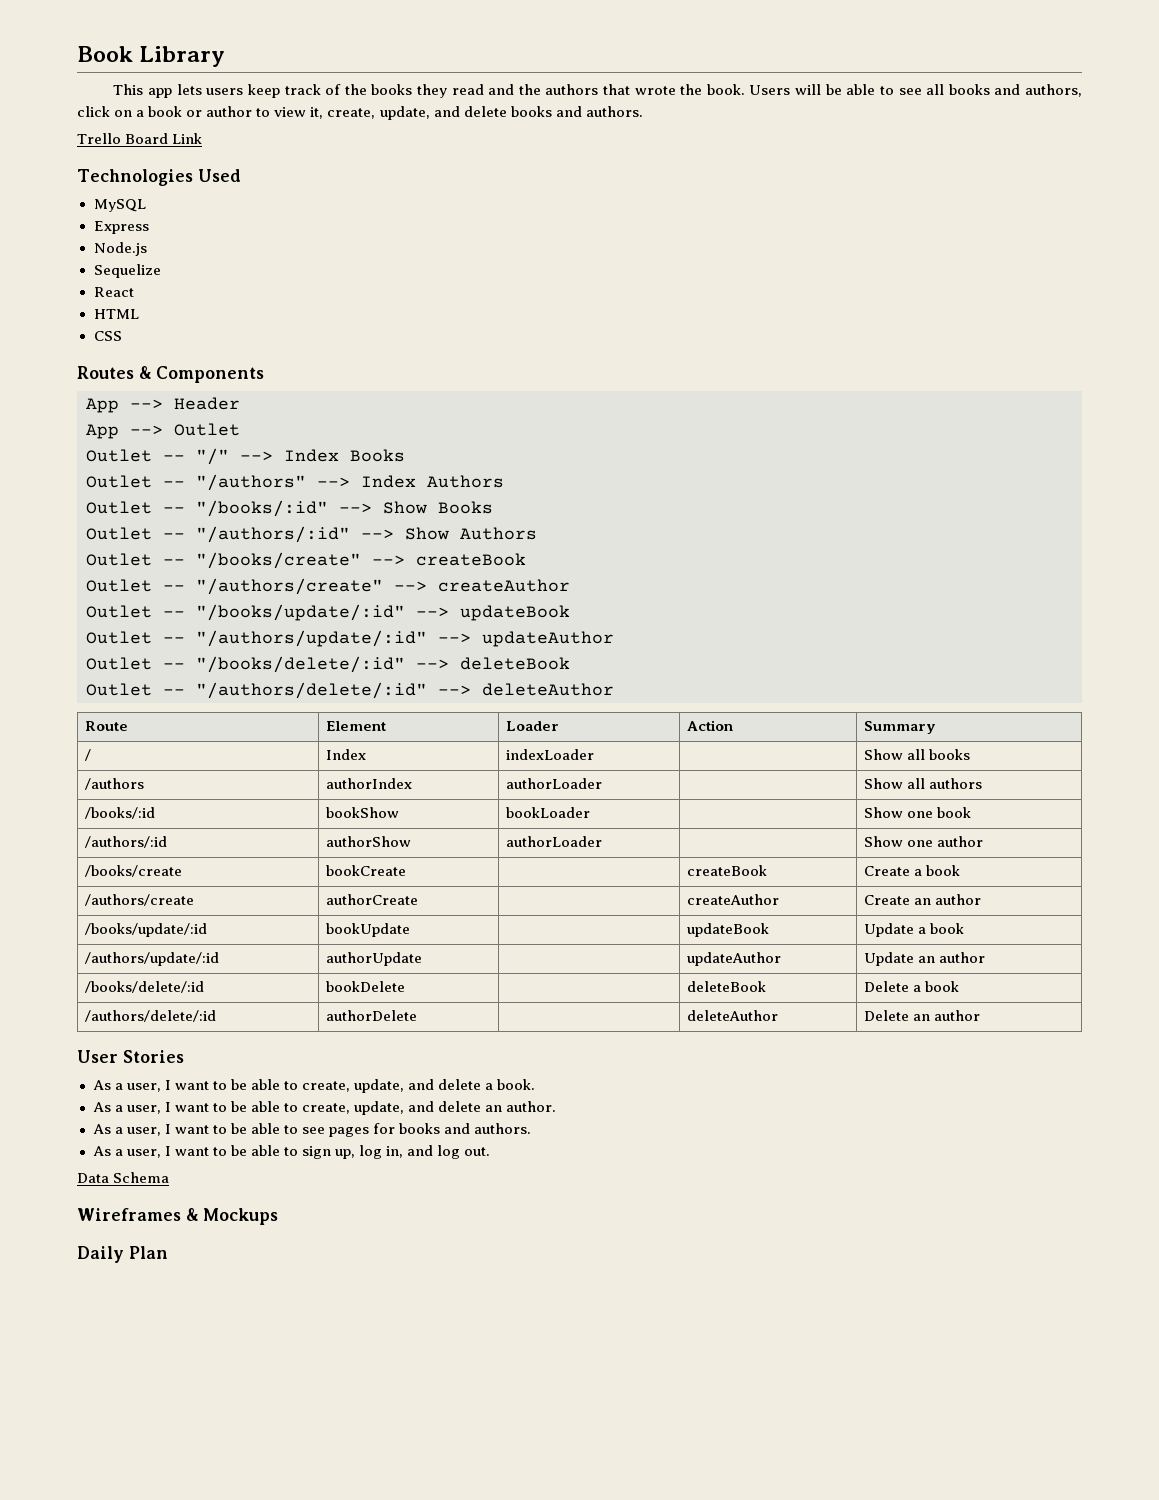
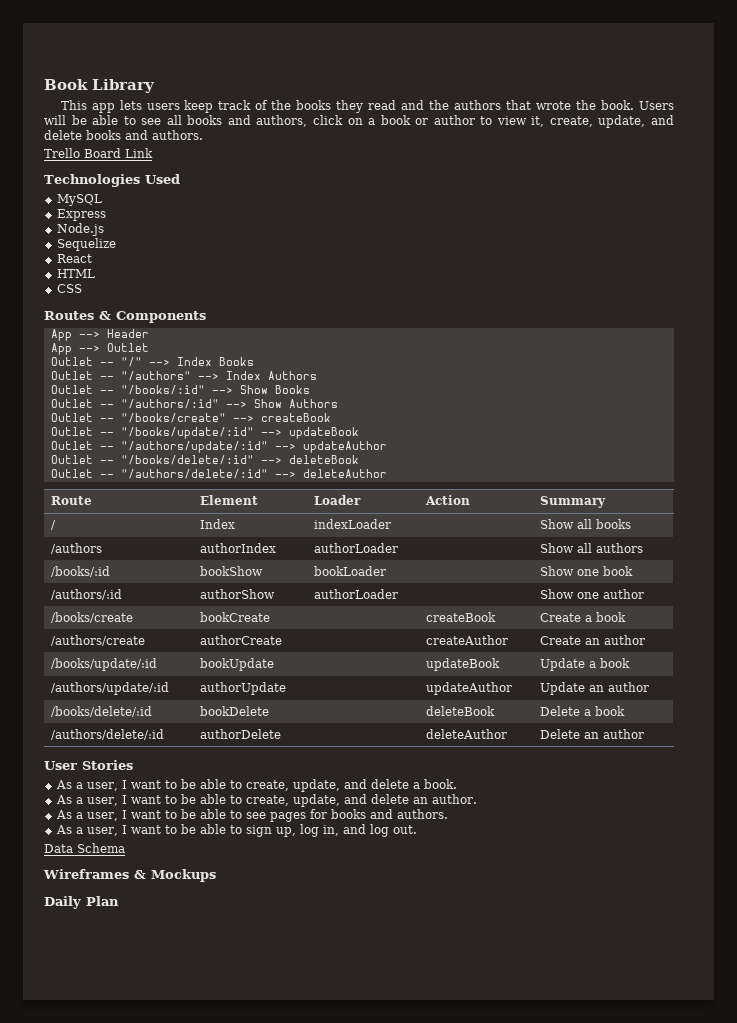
- Outlet -- "/authors/create" --> createAuthor

